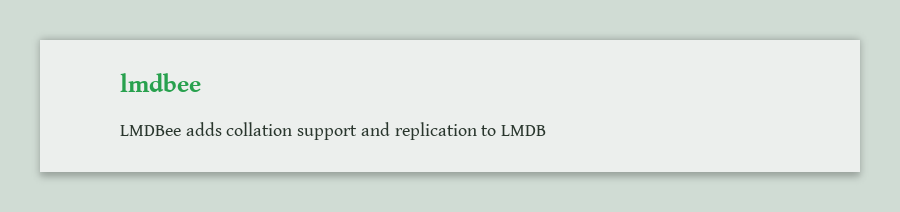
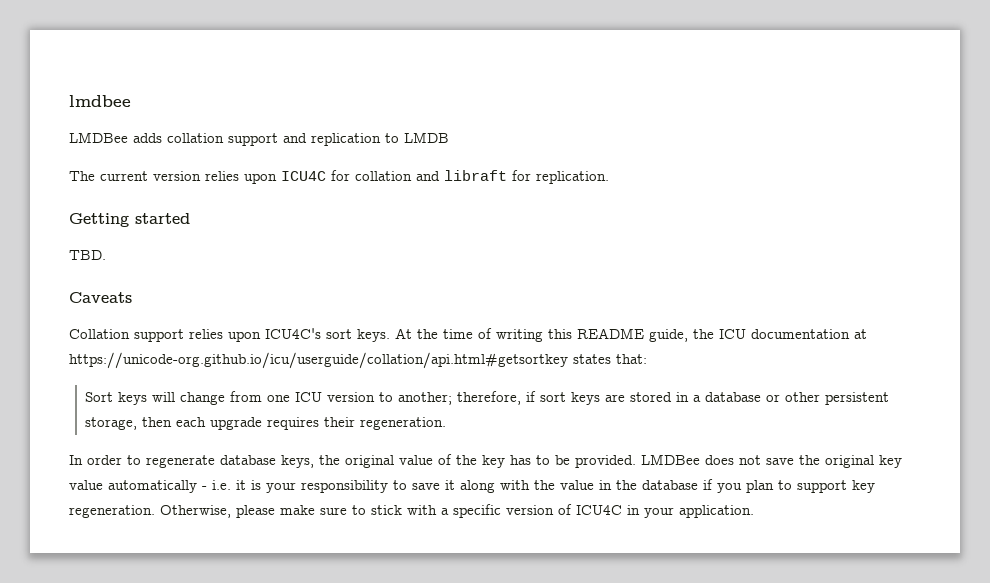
+ The current version relies upon ICU4C for collation and libraft for replication.
+ Getting started
+ TBD.
+ Caveats
+ Collation support relies upon ICU4C's sort keys. At the time of writing this README guide, the ICU documentation at https://unicode-org.github.io/icu/userguide/collation/api.html#getsortkey states that:
+ Sort keys will change from one ICU version to another; therefore, if sort keys are stored in a database or other persistent storage, then each upgrade requires their regeneration.
+ In order to regenerate database keys, the original value of the key has to be provided. LMDBee does not save the original key value automatically - i.e. it is your responsibility to save it along with the value in the database if you plan to support key regeneration. Otherwise, please make sure to stick with a specific version of ICU4C in your application.

